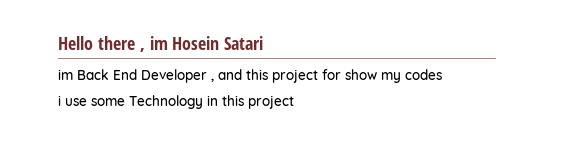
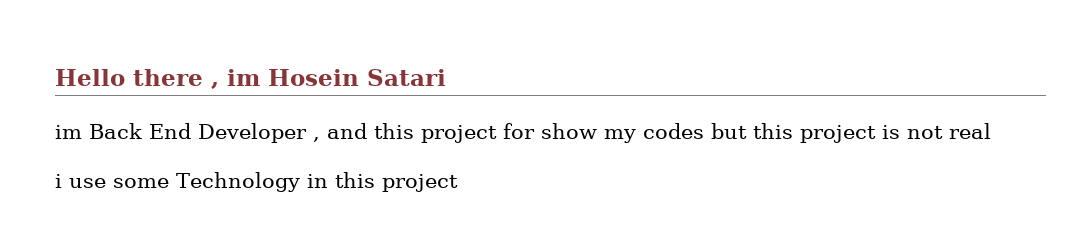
- im Back End Developer , and this project for show my codes
+ im Back End Developer , and this project for show my codes but this project is not real

